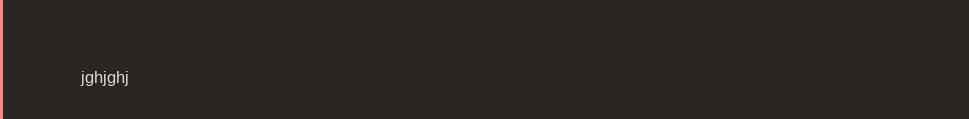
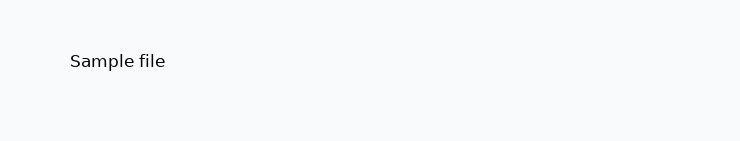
- jghjghj
+ Sample file

